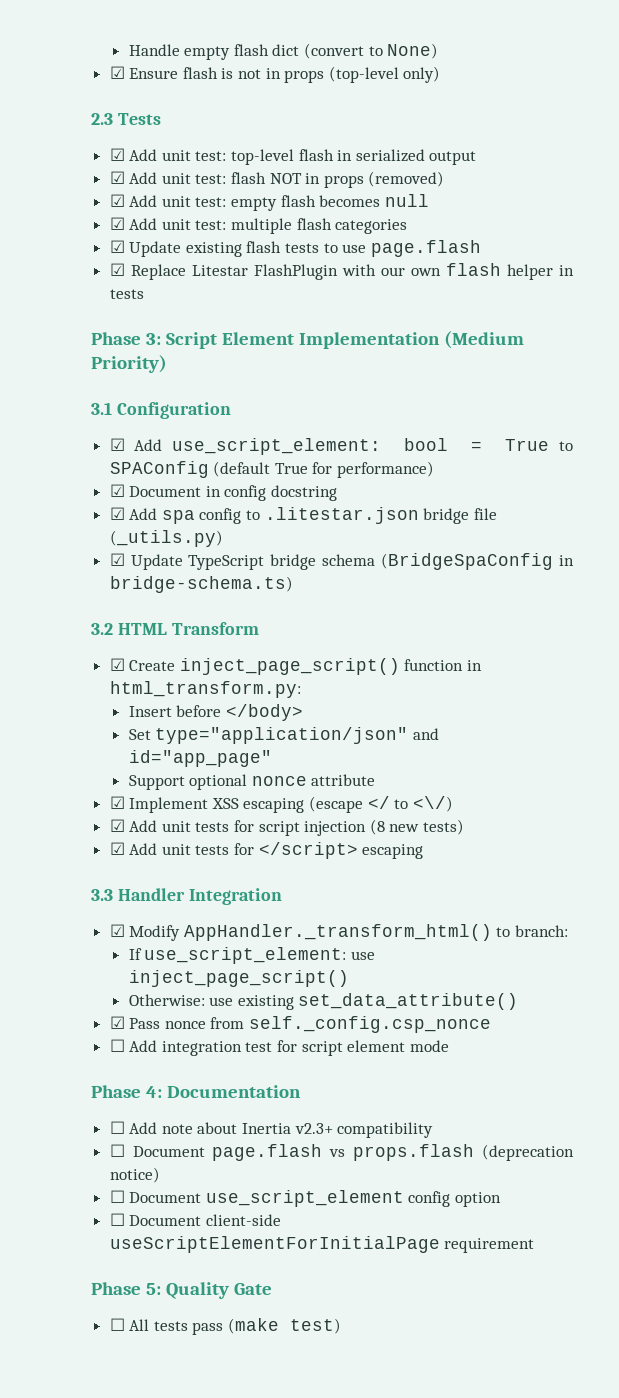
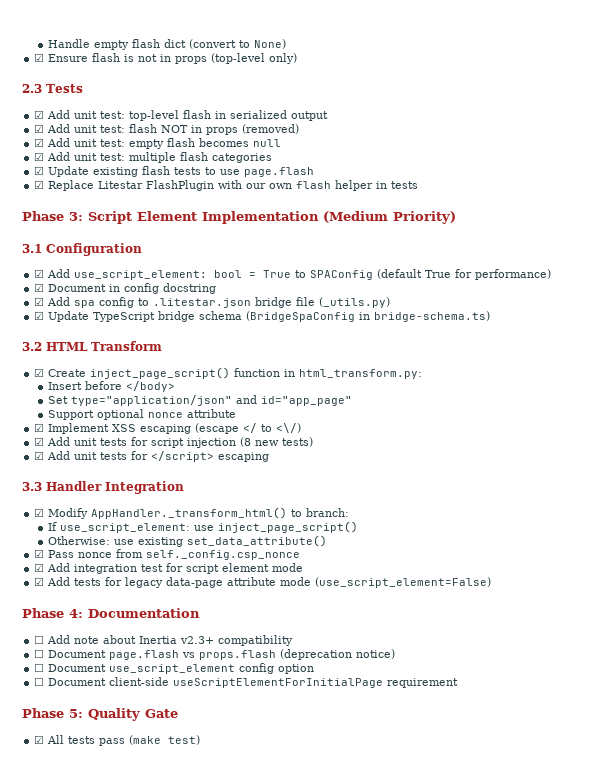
- ☐ Add integration test for script element mode
+ ☑ Add integration test for script element mode
+ ☑ Add tests for legacy data-page attribute mode (use_script_element=False)
- ☐ All tests pass (make test)
+ ☑ All tests pass (make test)

